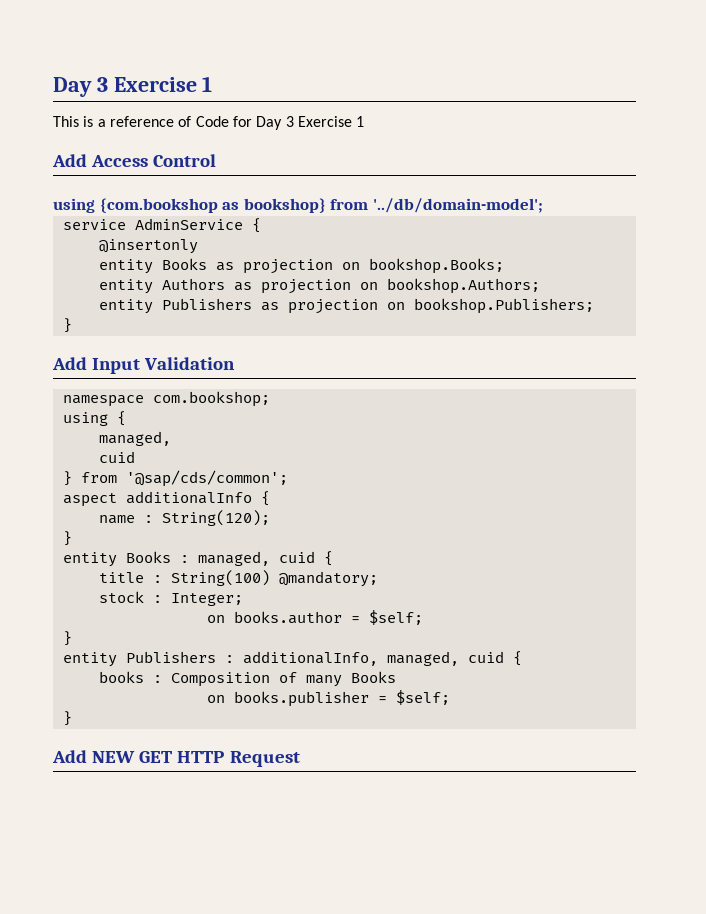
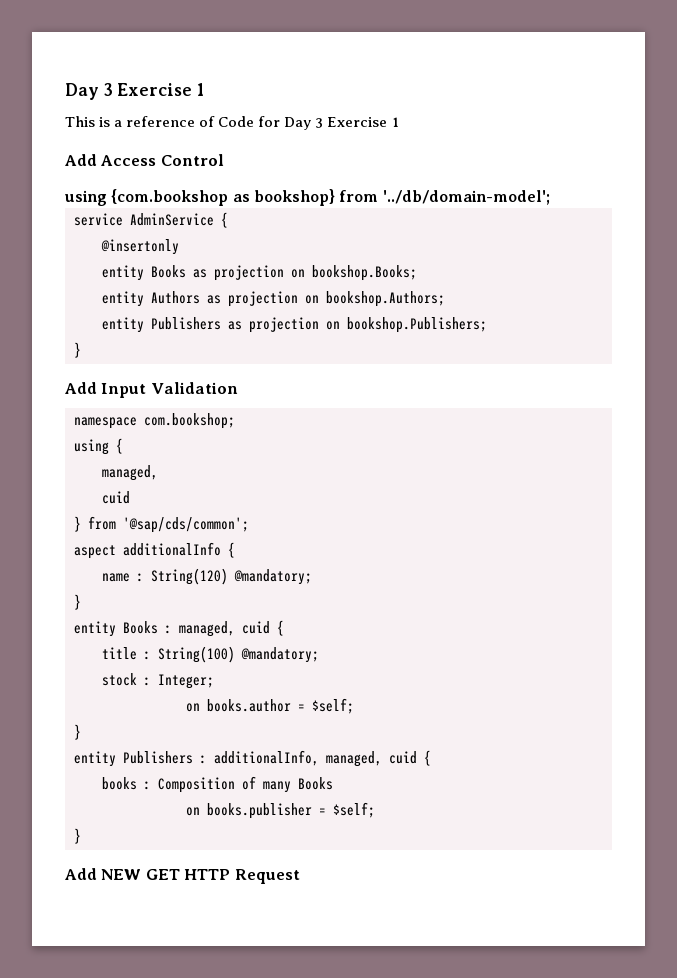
- name : String(120);
+ name : String(120) @mandatory;

